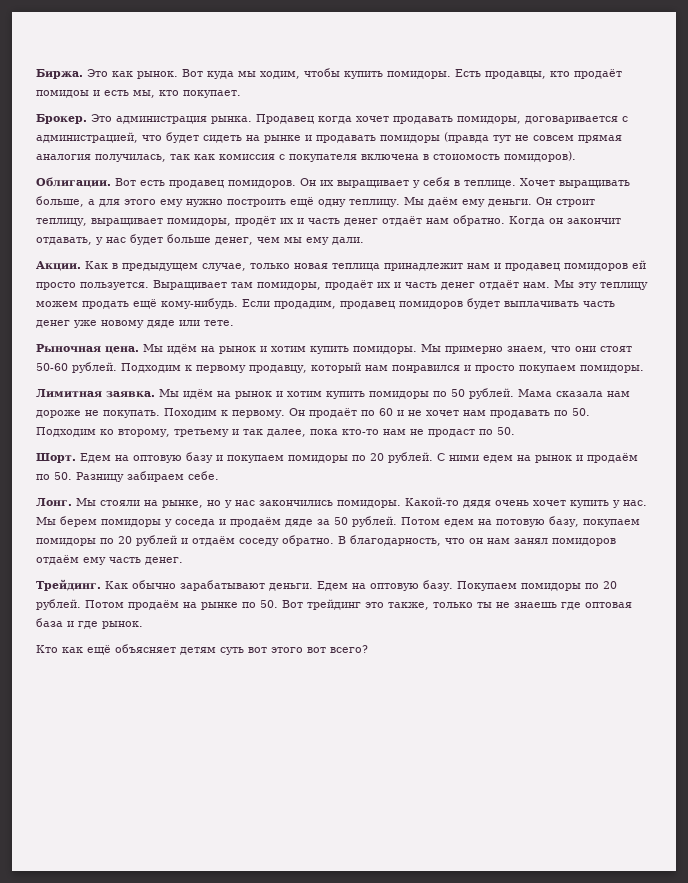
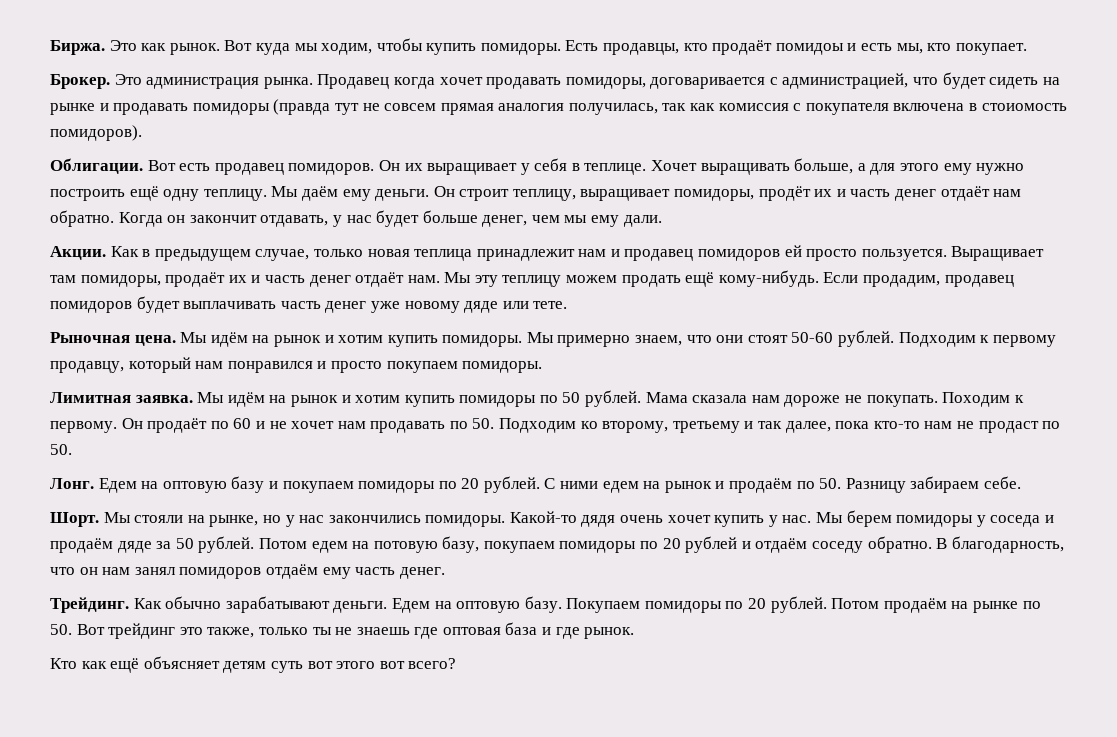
- Шорт.
+ Лонг.
- Лонг.
+ Шорт.

